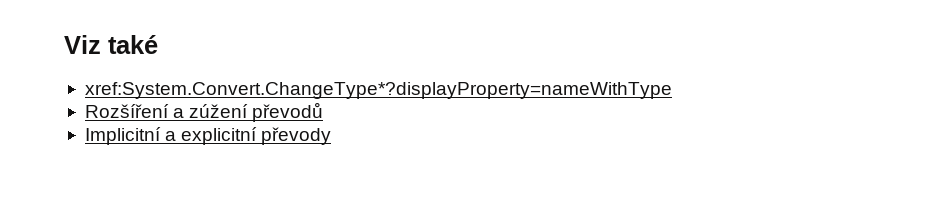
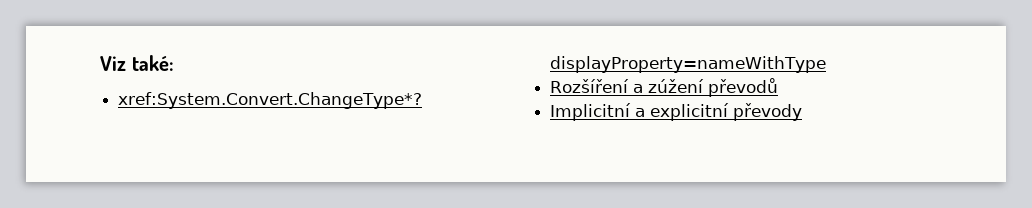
- Viz také
+ Viz také:

